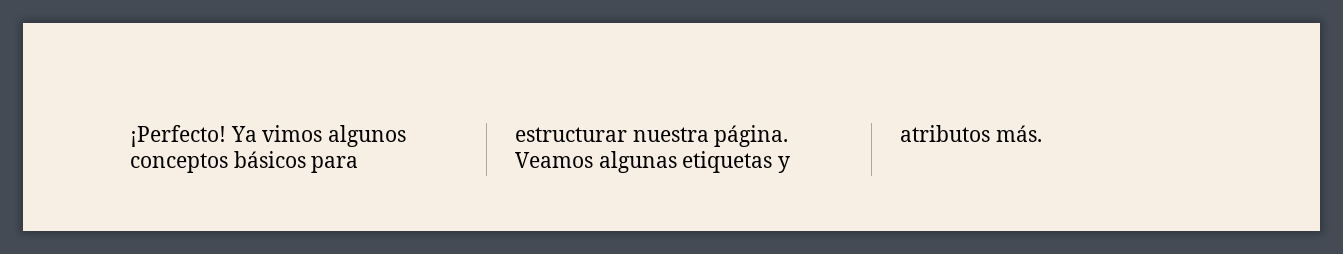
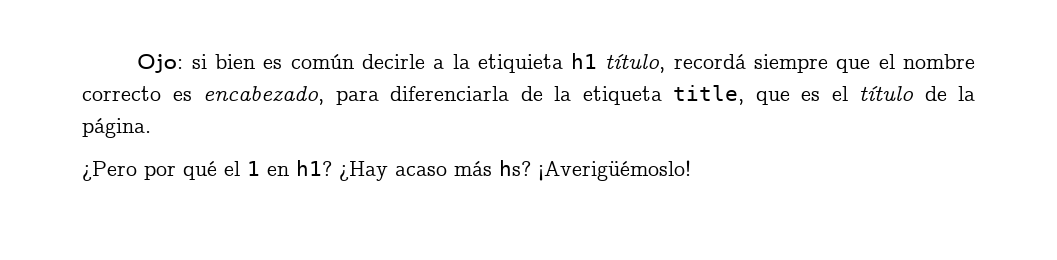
- ¡Perfecto! Ya vimos algunos conceptos básicos para estructurar nuestra página. Veamos algunas etiquetas y atributos más.
+ Ojo: si bien es común decirle a la etiquieta h1 título, recordá siempre que el nombre correcto es encabezado, para diferenciarla de la etiqueta title, que es el título de la página.
+ ¿Pero por qué el 1 en h1? ¿Hay acaso más hs? ¡Averigüémoslo!

